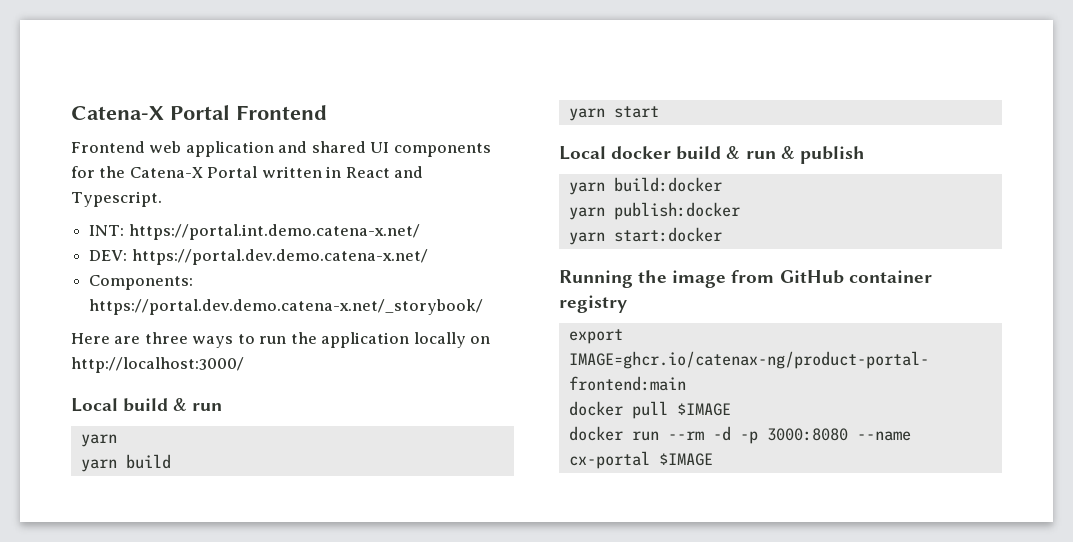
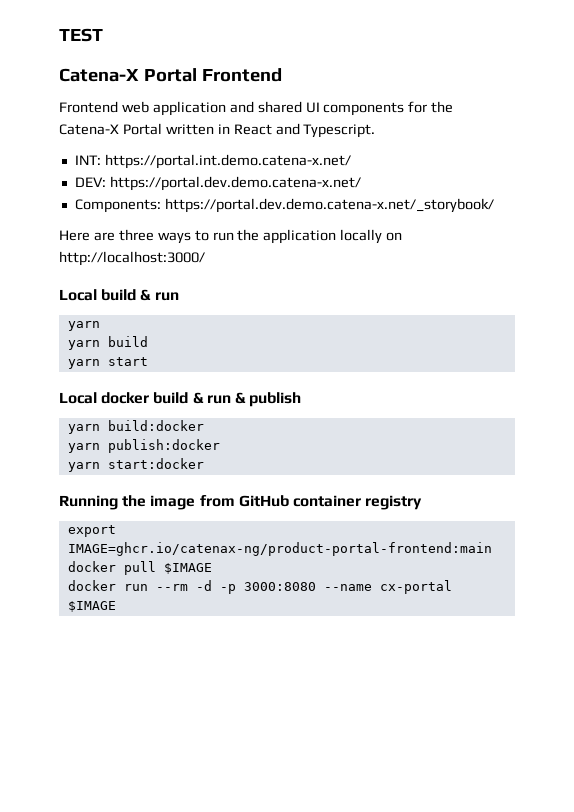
+ TEST

